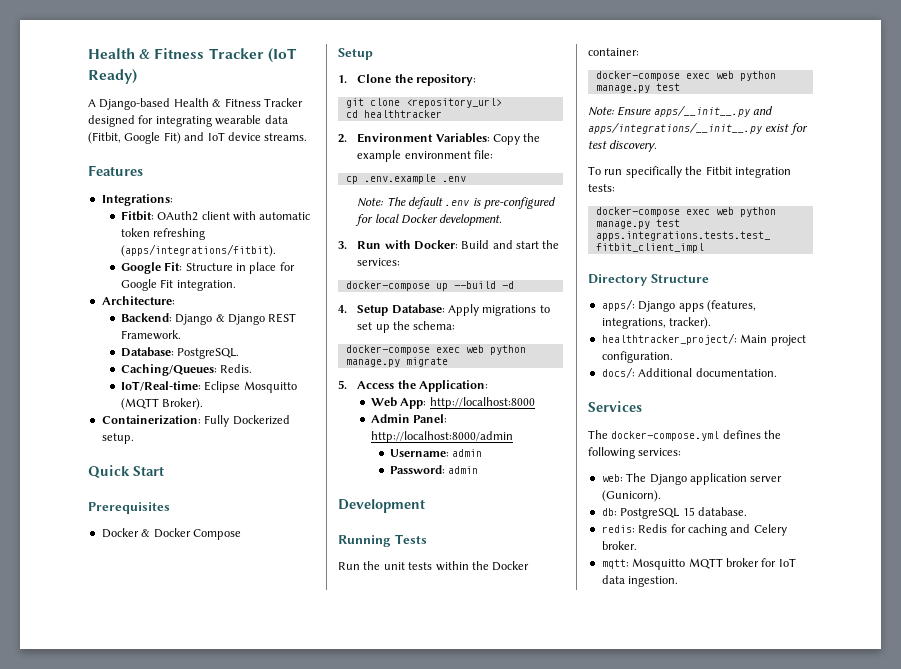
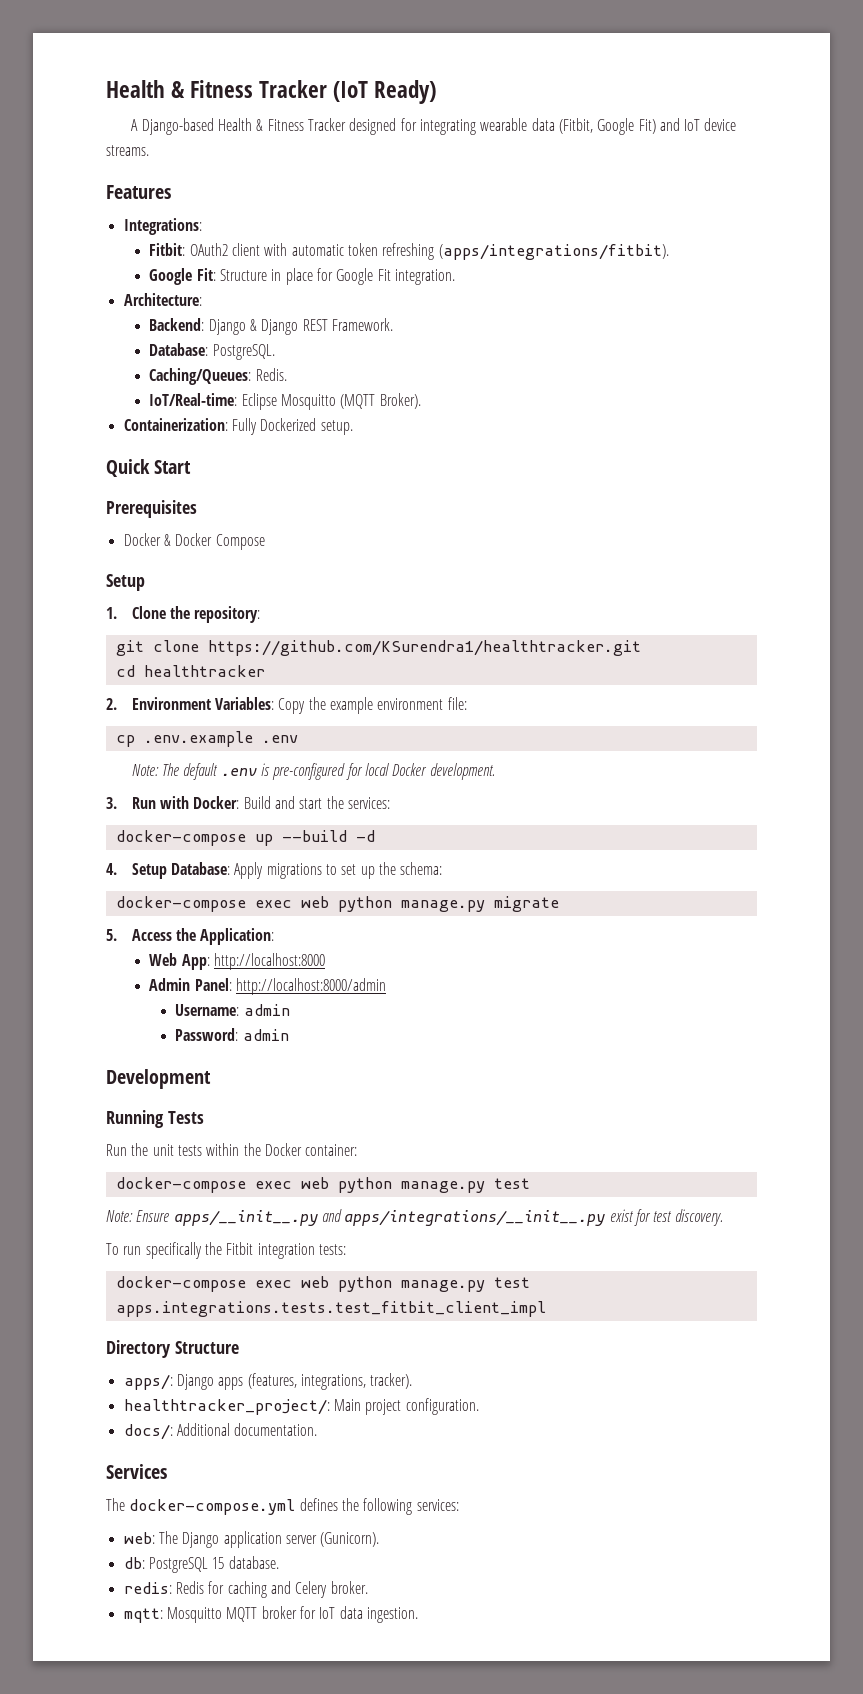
- git clone <repository_url>
+ git clone https://github.com/KSurendra1/healthtracker.git

